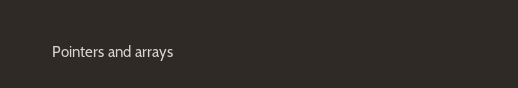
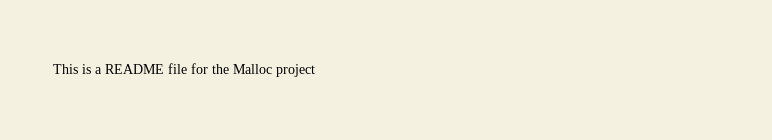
- Pointers and arrays
+ This is a README file for the Malloc project

